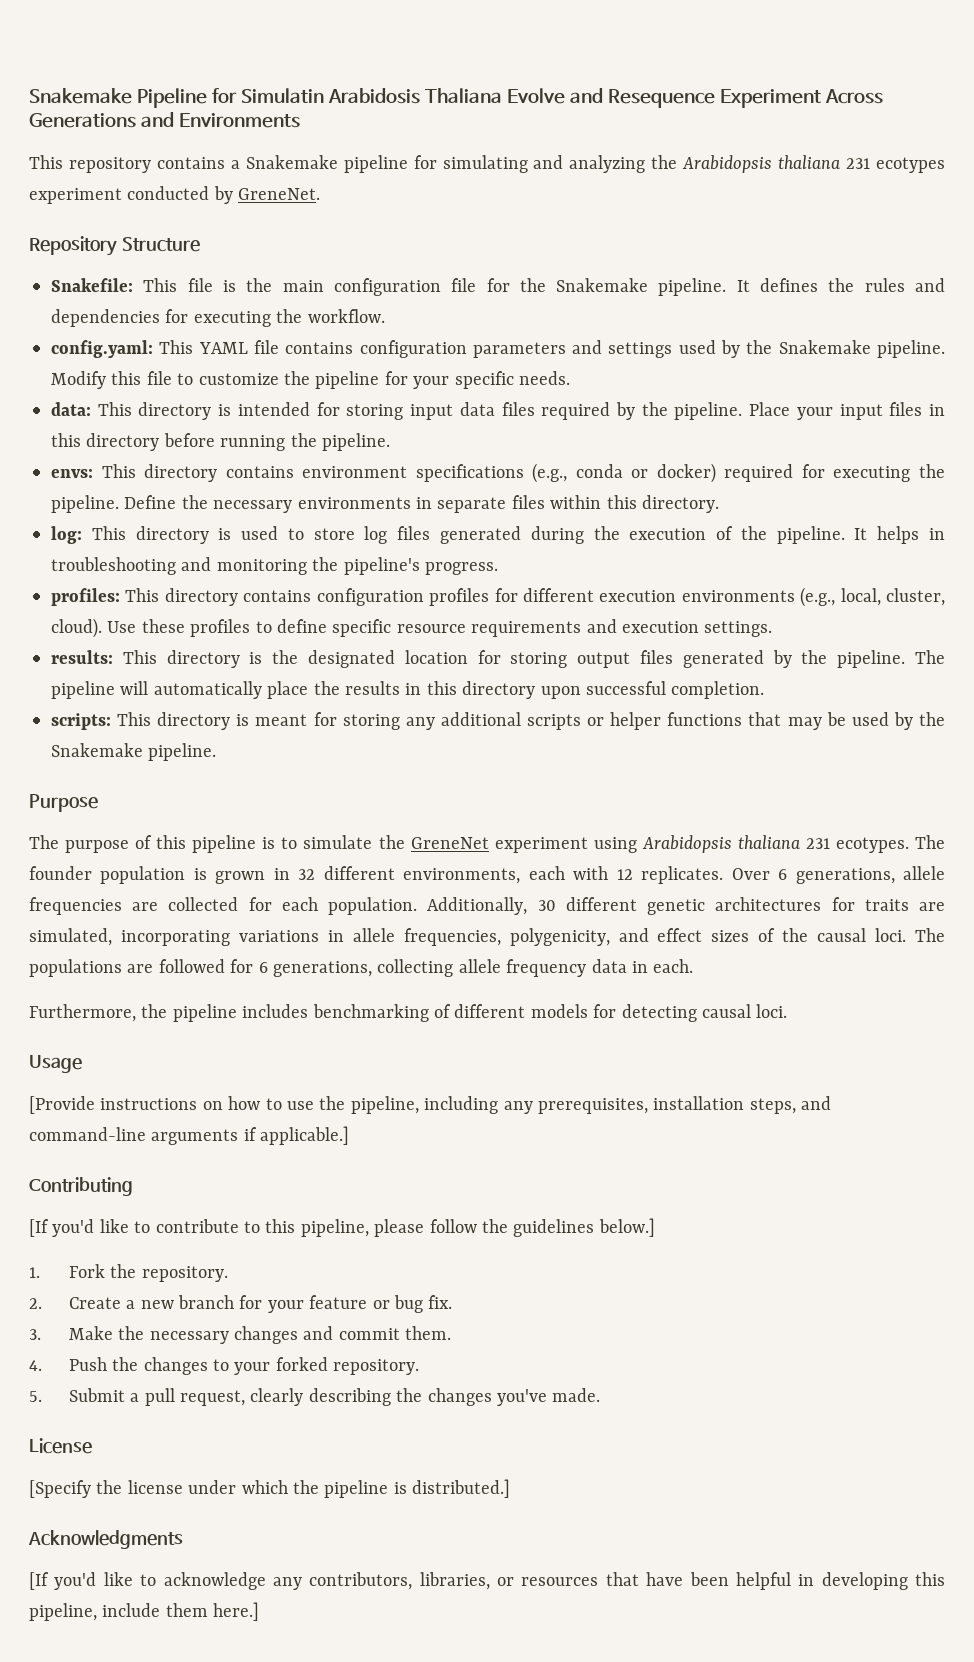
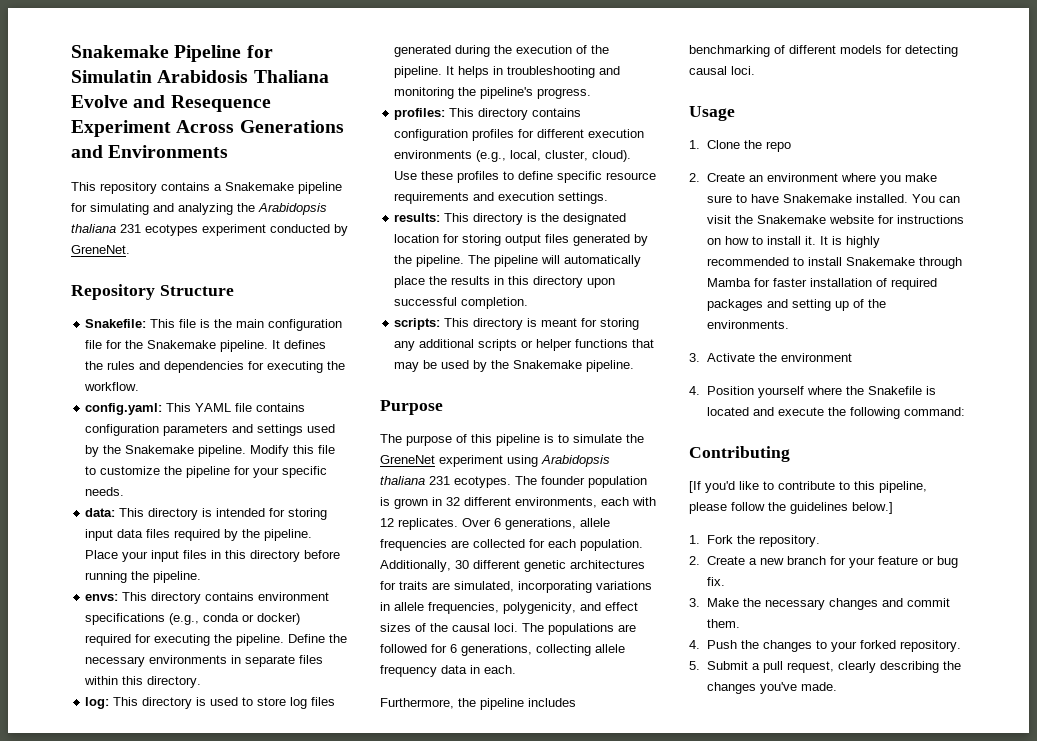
- [Provide instructions on how to use the pipeline, including any prerequisites, installation steps, and command-line arguments if applicable.]
+ 1. Clone the repo
+ 2. Create an environment where you make sure to have Snakemake installed. You can visit the Snakemake website for instructions on how to install it. It is highly recommended to install Snakemake through Mamba for faster installation of required packages and setting up of the environments.
+ 3. Activate the environment
+ 4. Position yourself where the Snakefile is located and execute the following command:
- License
- [Specify the license under which the pipeline is distributed.]
- Acknowledgments
- [If you'd like to acknowledge any contributors, libraries, or resources that have been helpful in developing this pipeline, include them here.]

